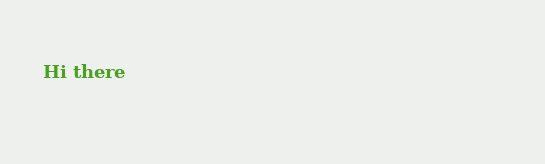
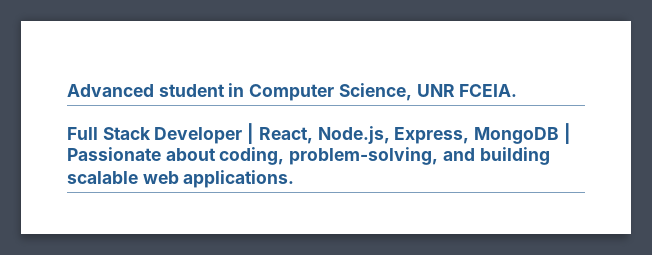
- Hi there
+ Advanced student in Computer Science, UNR FCEIA.
+ Full Stack Developer | React, Node.js, Express, MongoDB | Passionate about coding, problem-solving, and building scalable web applications.

